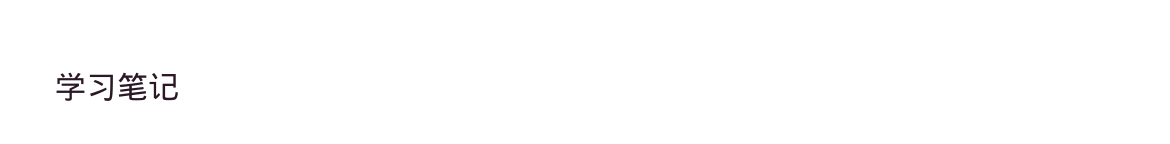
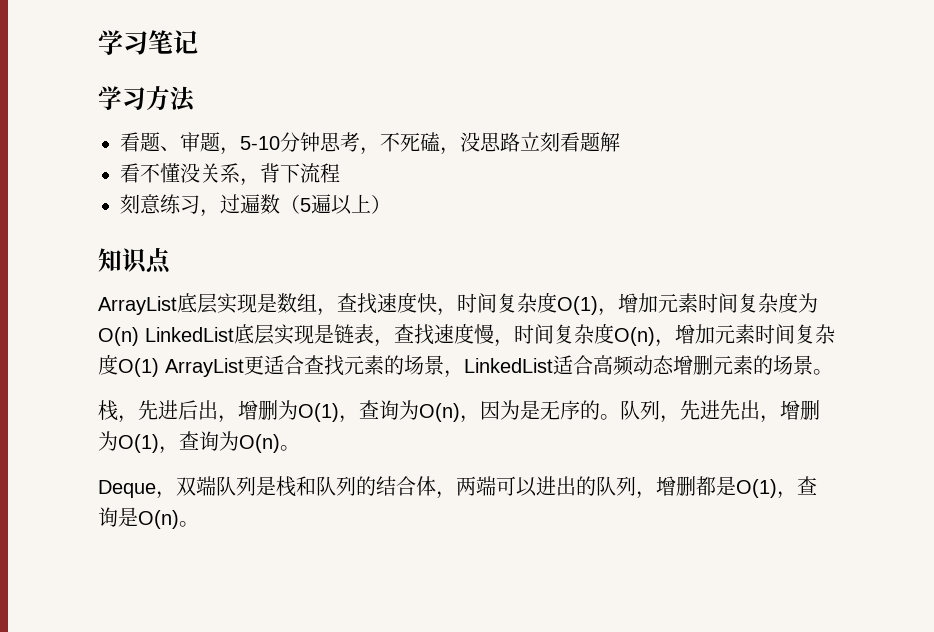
+ 学习方法
+ 看题、审题，5-10分钟思考，不死磕，没思路立刻看题解
+ 看不懂没关系，背下流程
+ 刻意练习，过遍数（5遍以上）
+ 知识点
+ ArrayList底层实现是数组，查找速度快，时间复杂度O(1)，增加元素时间复杂度为O(n) LinkedList底层实现是链表，查找速度慢，时间复杂度O(n)，增加元素时间复杂度O(1) ArrayList更适合查找元素的场景，LinkedList适合高频动态增删元素的场景。
+ 栈，先进后出，增删为O(1)，查询为O(n)，因为是无序的。队列，先进先出，增删为O(1)，查询为O(n)。
+ Deque，双端队列是栈和队列的结合体，两端可以进出的队列，增删都是O(1)，查询是O(n)。

